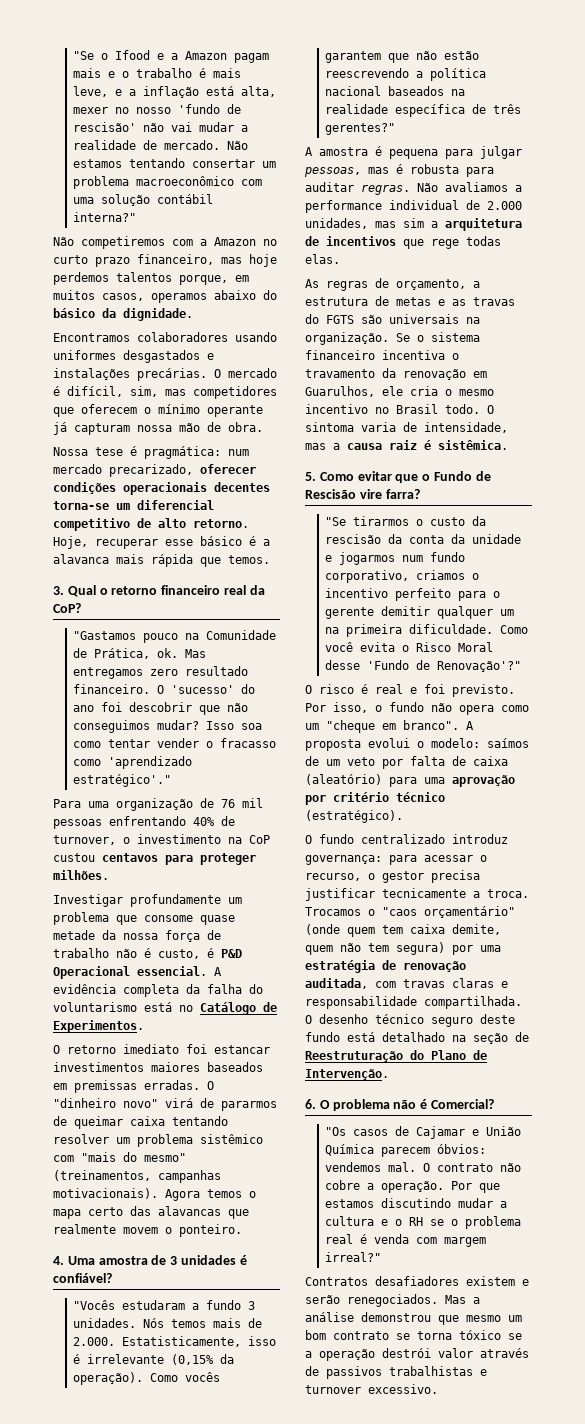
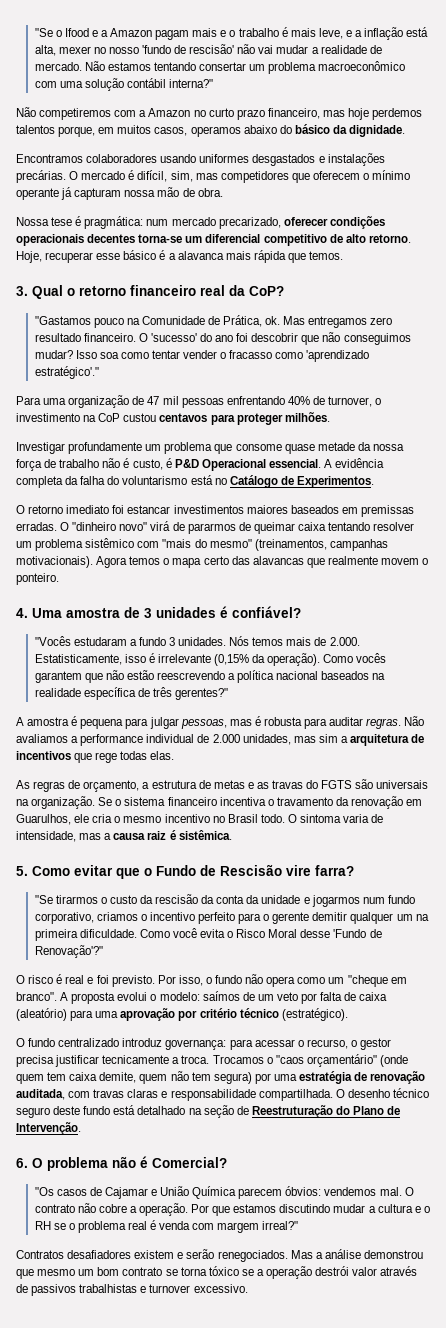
- Para uma organização de 76 mil pessoas enfrentando 40% de turnover, o investimento na CoP custou centavos para proteger milhões.
+ Para uma organização de 47 mil pessoas enfrentando 40% de turnover, o investimento na CoP custou centavos para proteger milhões.

